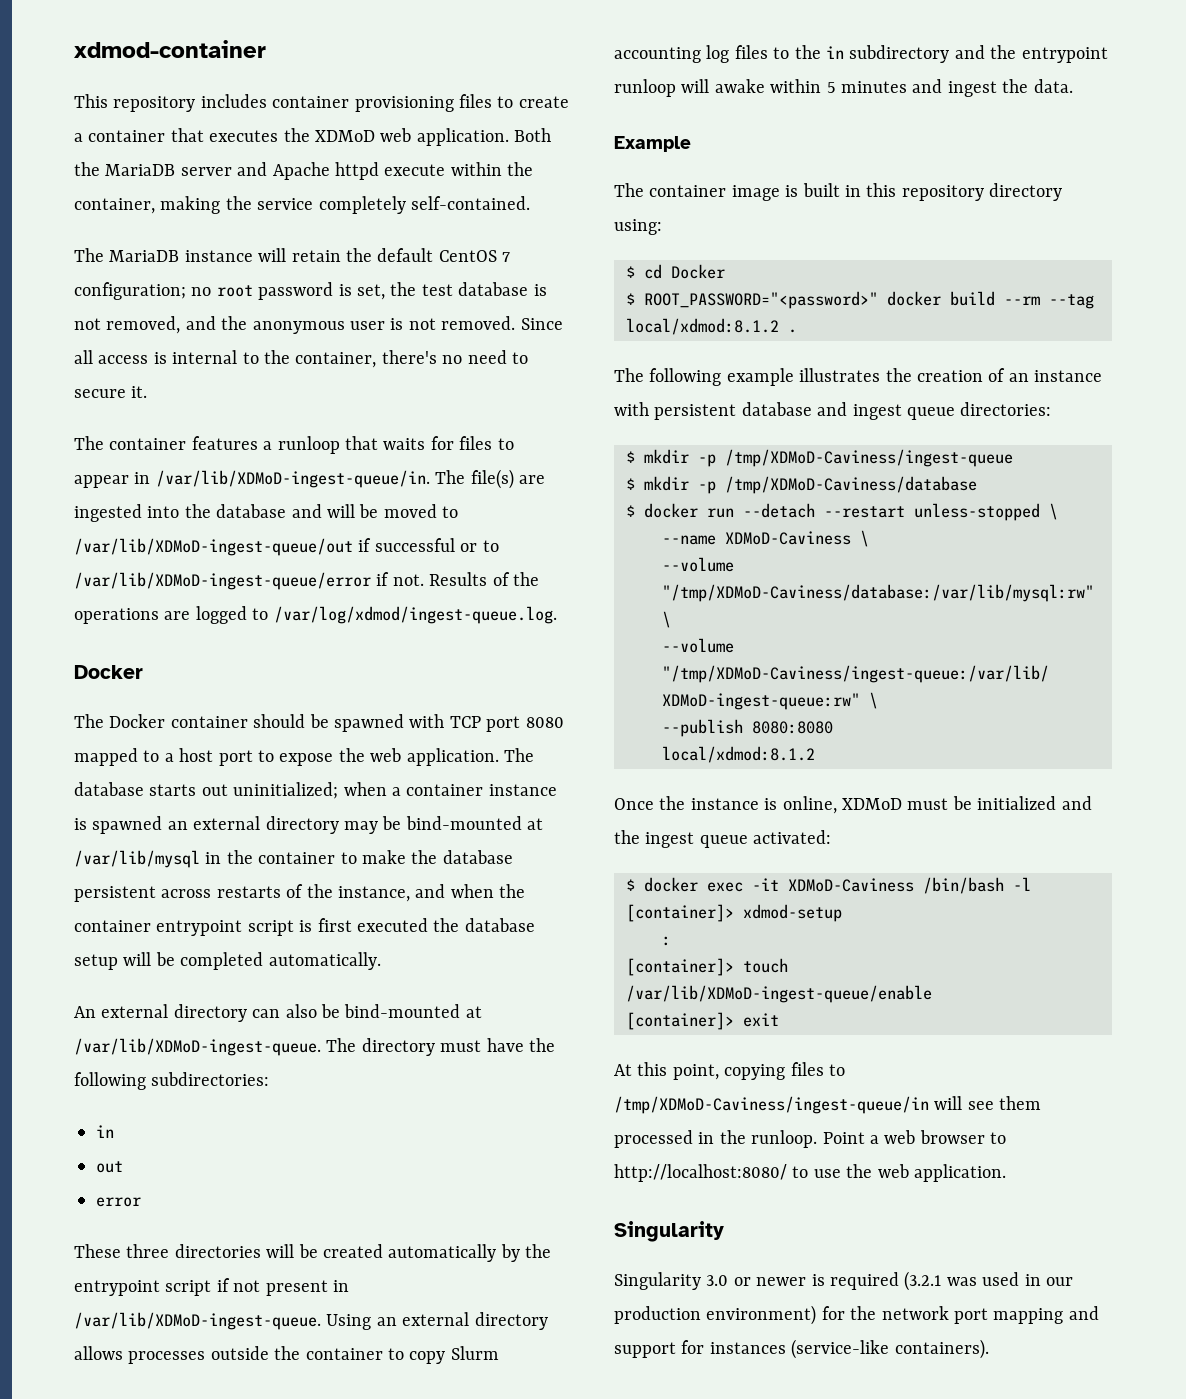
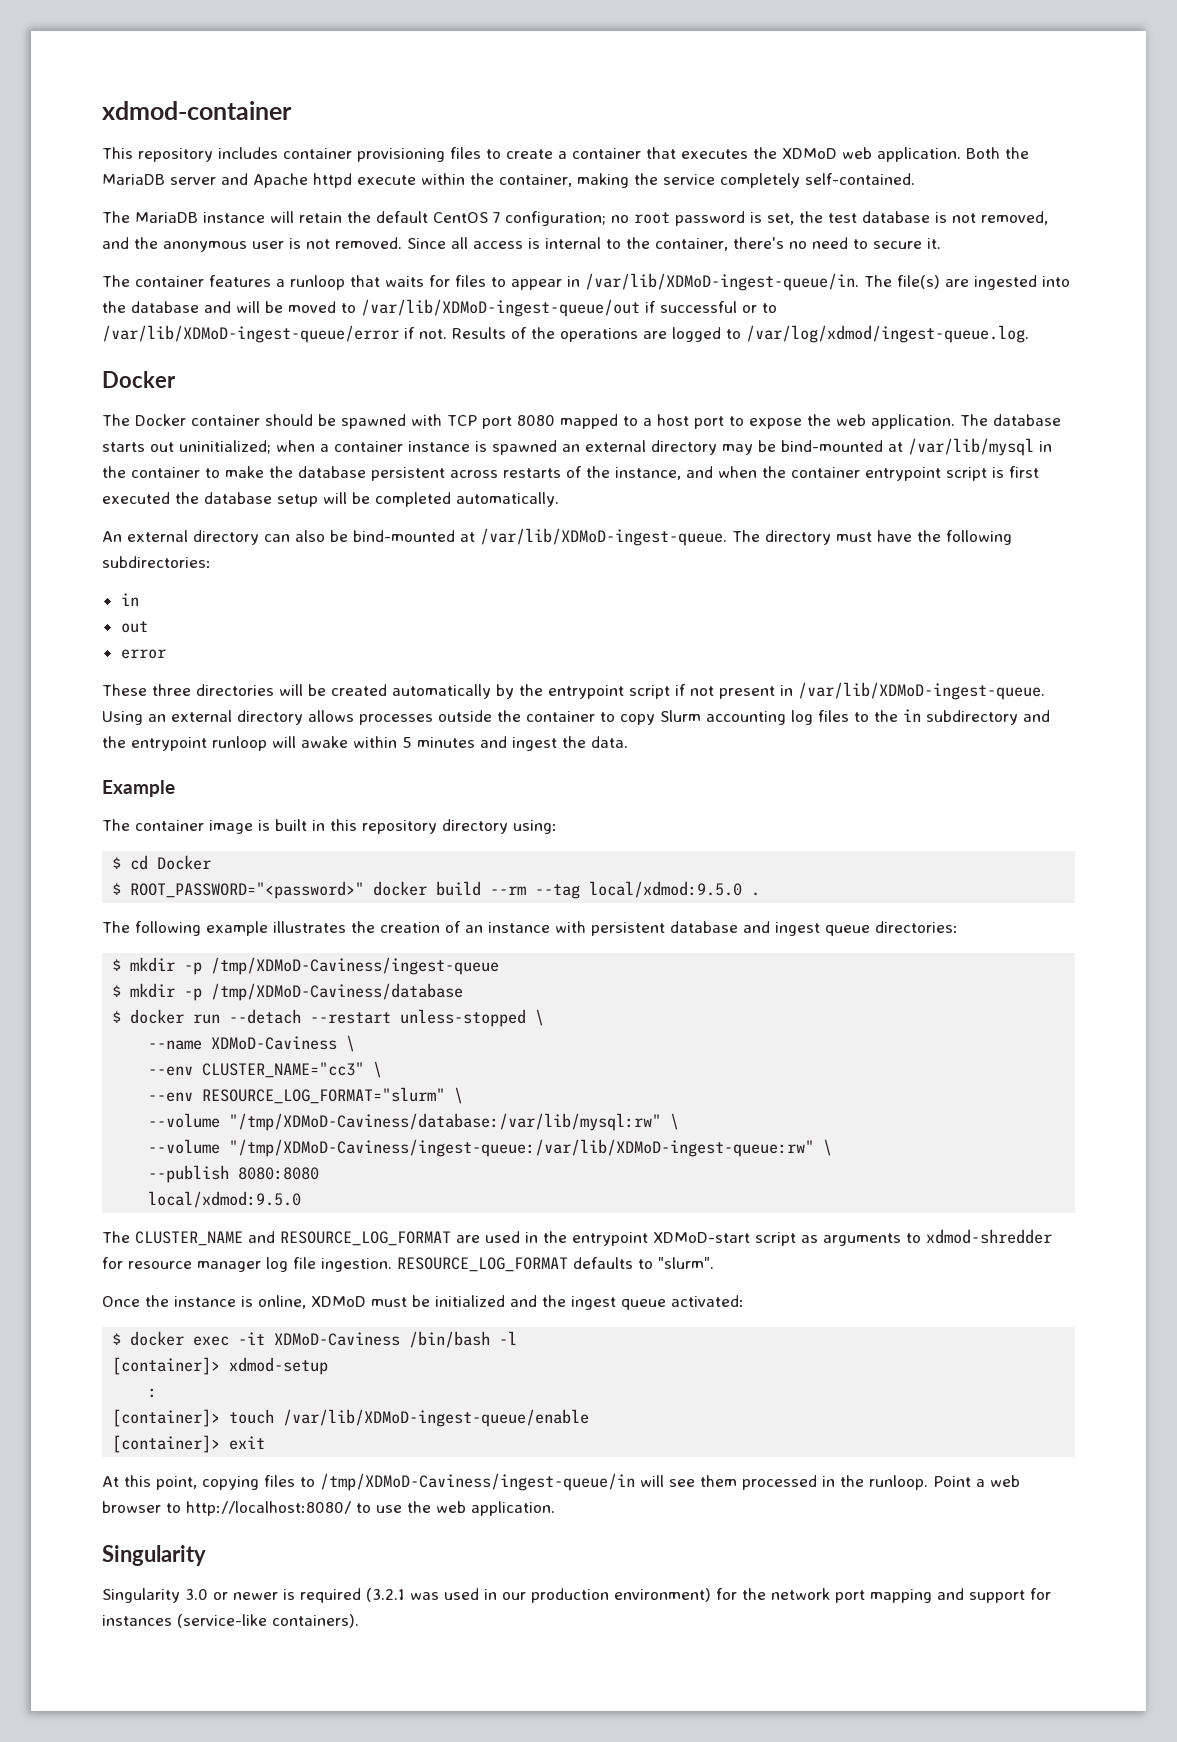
- $ ROOT_PASSWORD="<password>" docker build --rm --tag local/xdmod:8.1.2 .
+ $ ROOT_PASSWORD="<password>" docker build --rm --tag local/xdmod:9.5.0 .
+ --env CLUSTER_NAME="cc3" \
+ --env RESOURCE_LOG_FORMAT="slurm" \
  --publish 8080:8080
- local/xdmod:8.1.2
+ local/xdmod:9.5.0
+ The CLUSTER_NAME and RESOURCE_LOG_FORMAT are used in the entrypoint XDMoD-start script as arguments to xdmod-shredder for resource manager log file ingestion. RESOURCE_LOG_FORMAT defaults to "slurm".

